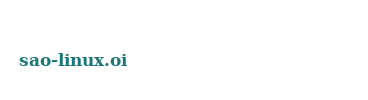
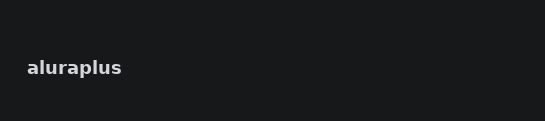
- sao-linux.oi
+ aluraplus

